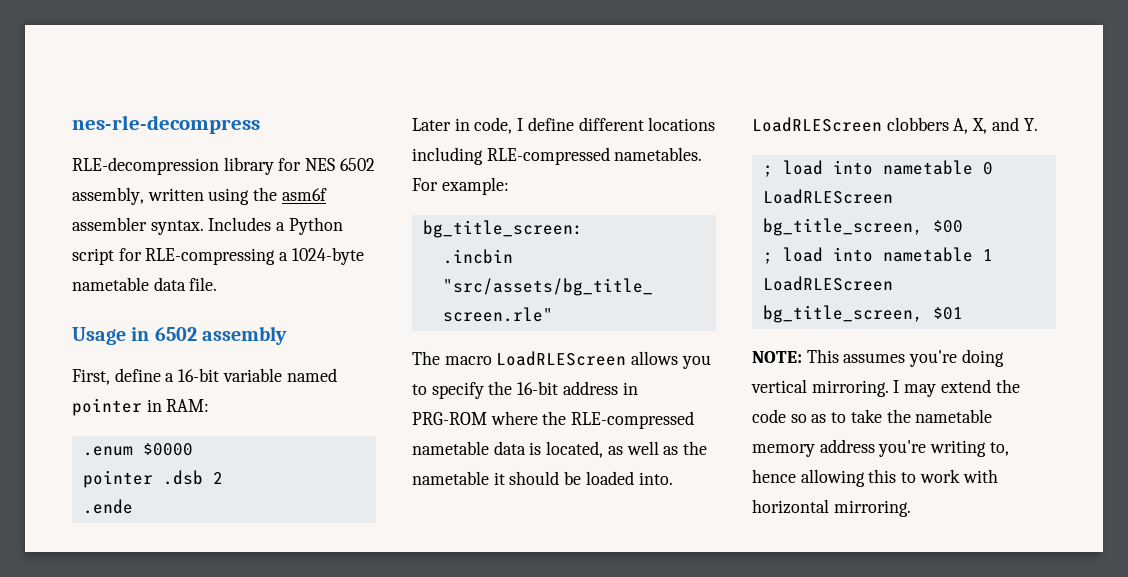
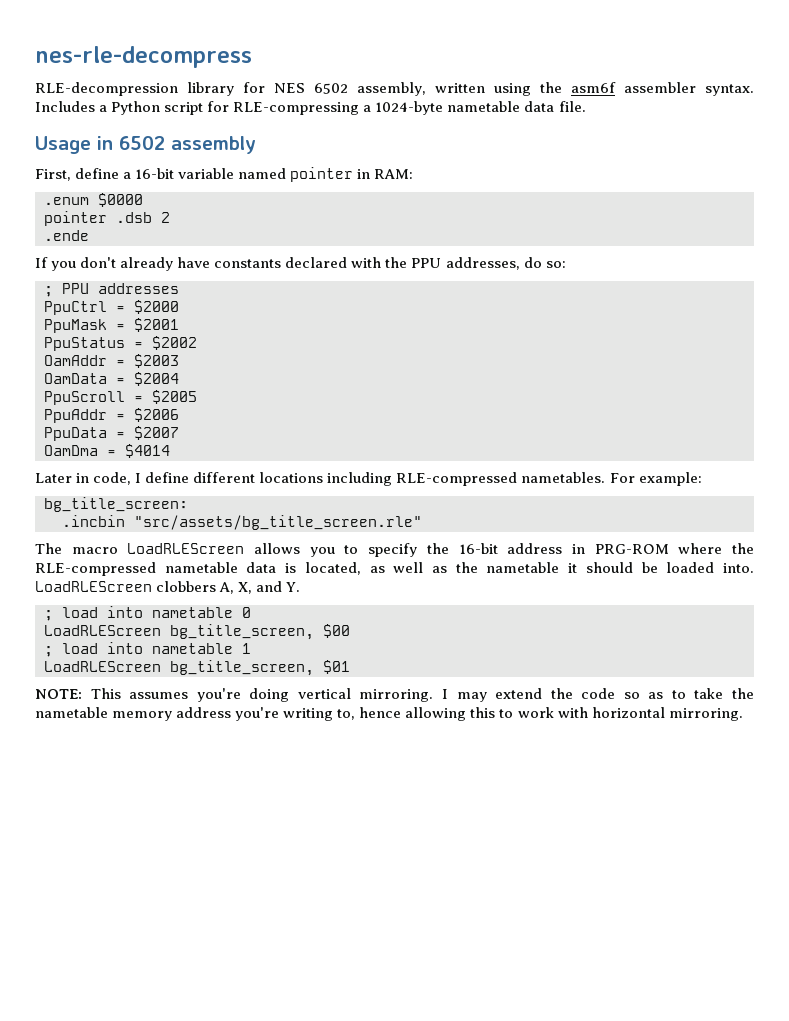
+ If you don't already have constants declared with the PPU addresses, do so:
+ ; PPU addresses
+ PpuCtrl = $2000
+ PpuMask = $2001
+ PpuStatus = $2002
+ OamAddr = $2003
+ OamData = $2004
+ PpuScroll = $2005
+ PpuAddr = $2006
+ PpuData = $2007
+ OamDma = $4014

